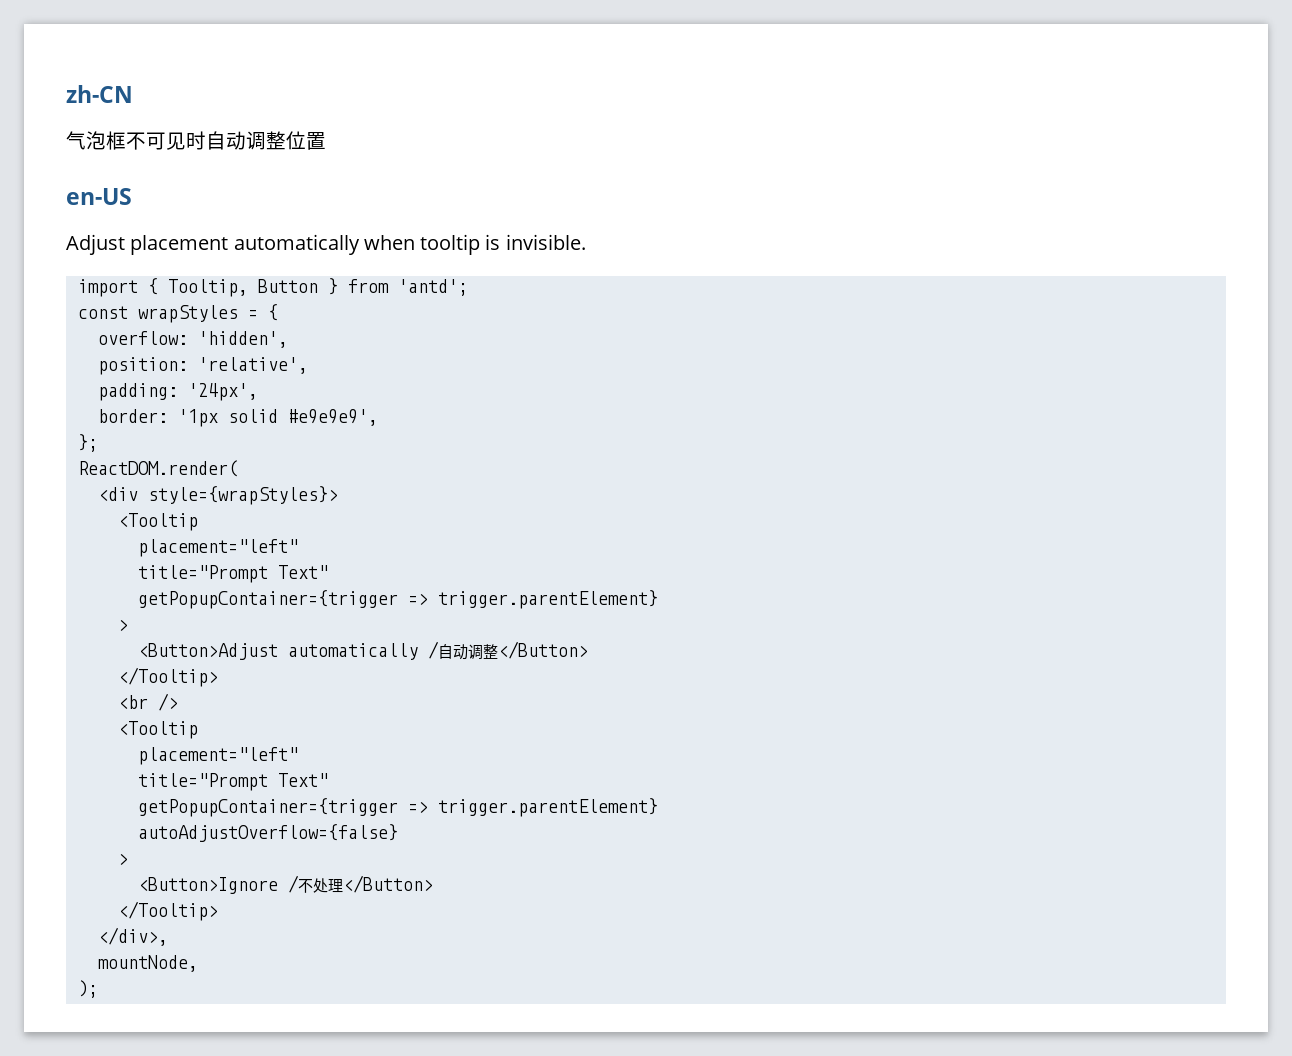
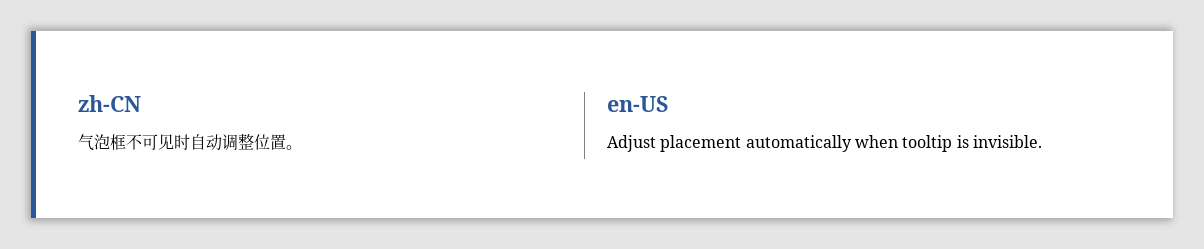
- 气泡框不可见时自动调整位置
+ 气泡框不可见时自动调整位置。
- import { Tooltip, Button } from 'antd';
- const wrapStyles = {
- overflow: 'hidden',
- position: 'relative',
- padding: '24px',
- border: '1px solid #e9e9e9',
- };
- ReactDOM.render(
- <div style={wrapStyles}>
- <Tooltip
- placement="left"
- title="Prompt Text"
- getPopupContainer={trigger => trigger.parentElement}
- >
- <Button>Adjust automatically /自动调整</Button>
- </Tooltip>
- <br />
- <Tooltip
- placement="left"
- title="Prompt Text"
- getPopupContainer={trigger => trigger.parentElement}
- autoAdjustOverflow={false}
- >
- <Button>Ignore /不处理</Button>
- </Tooltip>
- </div>,
- mountNode,
- );

